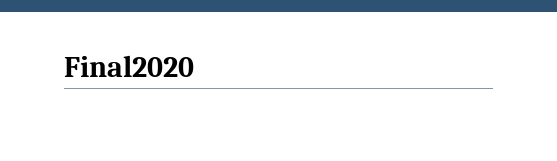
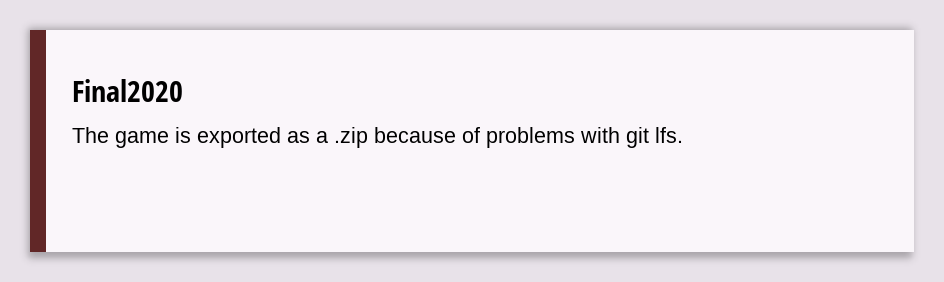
+ The game is exported as a .zip because of problems with git lfs.

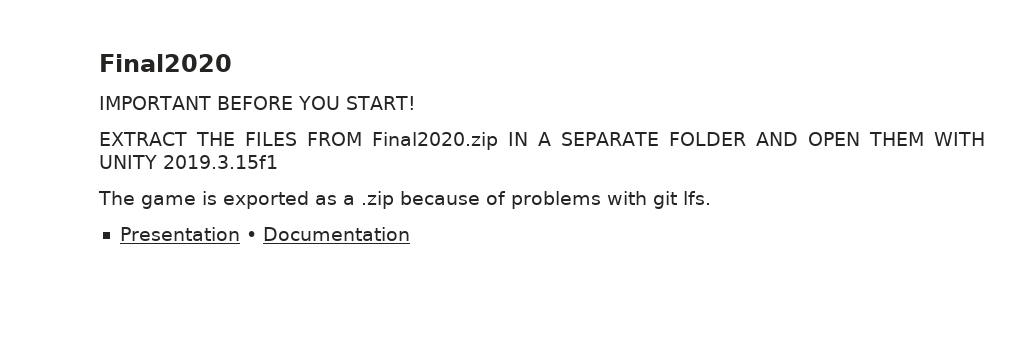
+ IMPORTANT BEFORE YOU START!
+ EXTRACT THE FILES FROM Final2020.zip IN A SEPARATE FOLDER AND OPEN THEM WITH UNITY 2019.3.15f1
+ Presentation • Documentation

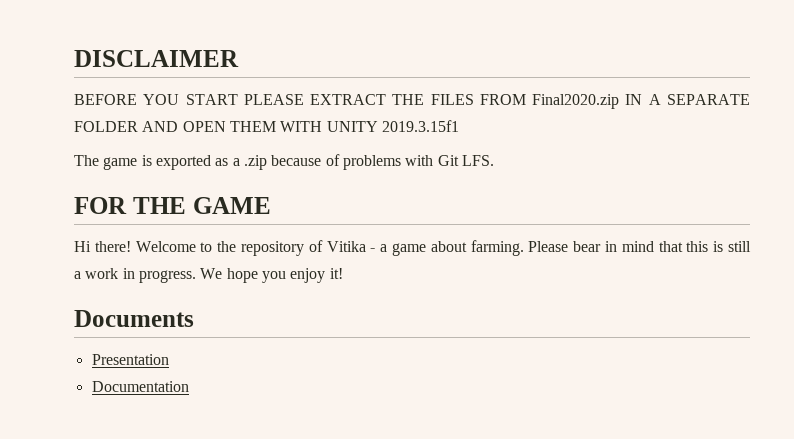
- Final2020
- IMPORTANT BEFORE YOU START!
- EXTRACT THE FILES FROM Final2020.zip IN A SEPARATE FOLDER AND OPEN THEM WITH UNITY 2019.3.15f1
+ DISCLAIMER
+ BEFORE YOU START PLEASE EXTRACT THE FILES FROM Final2020.zip IN A SEPARATE FOLDER AND OPEN THEM WITH UNITY 2019.3.15f1
- The game is exported as a .zip because of problems with git lfs.
+ The game is exported as a .zip because of problems with Git LFS.
+ FOR THE GAME
+ Hi there! Welcome to the repository of Vitika - a game about farming. Please bear in mind that this is still a work in progress. We hope you enjoy it!
+ Documents
- Presentation • Documentation
+ Presentation
+ Documentation

